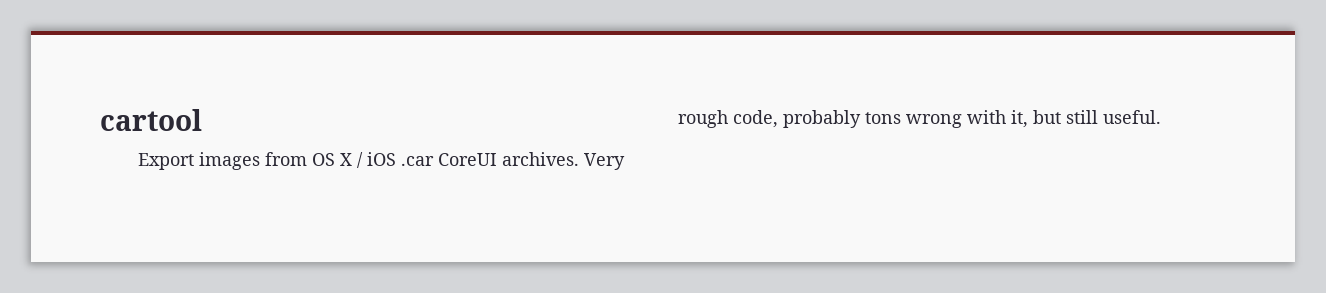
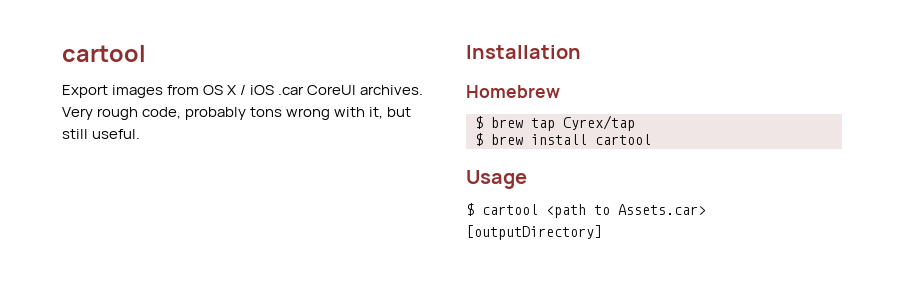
+ Installation
+ Homebrew
+ $ brew tap Cyrex/tap
+ $ brew install cartool
+ Usage
+ $ cartool <path to Assets.car> [outputDirectory]

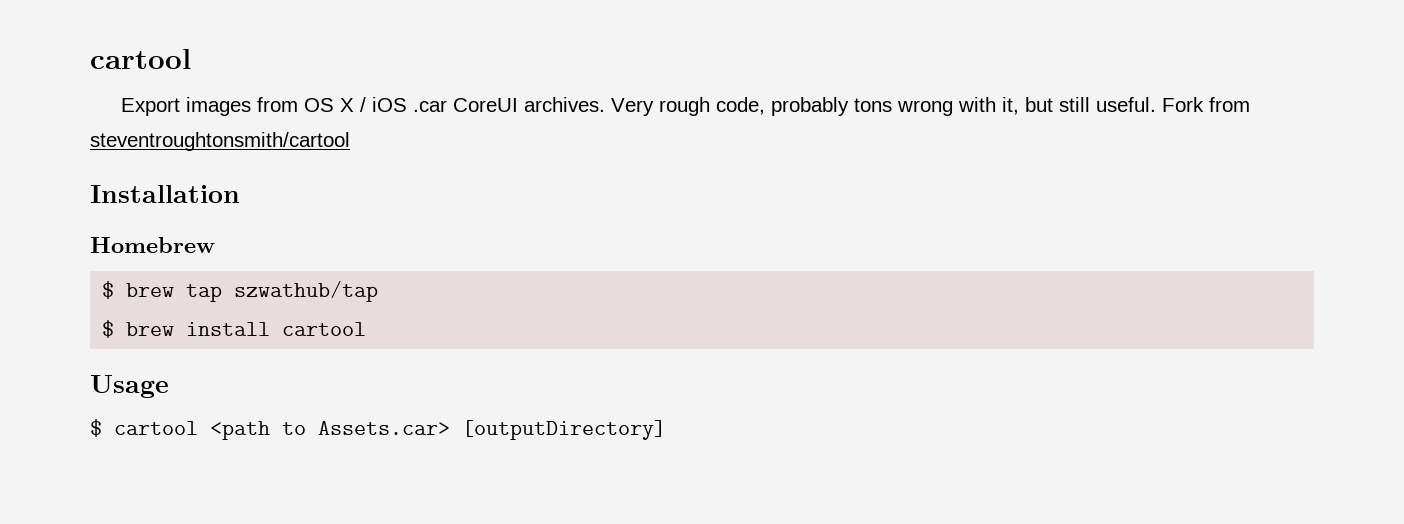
+ Fork from steventroughtonsmith/cartool
- $ brew tap Cyrex/tap
+ $ brew tap szwathub/tap

